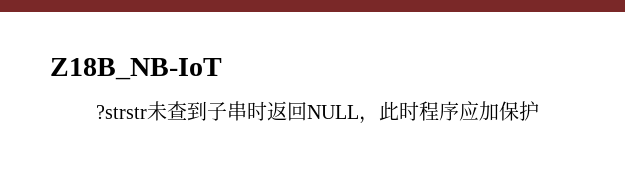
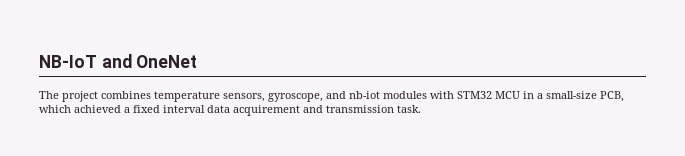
- Z18B_NB-IoT
- ?strstr未查到子串时返回NULL，此时程序应加保护
+ NB-IoT and OneNet
+ The project combines temperature sensors, gyroscope, and nb-iot modules with STM32 MCU in a small-size PCB, which achieved a fixed interval data acquirement and transmission task.

